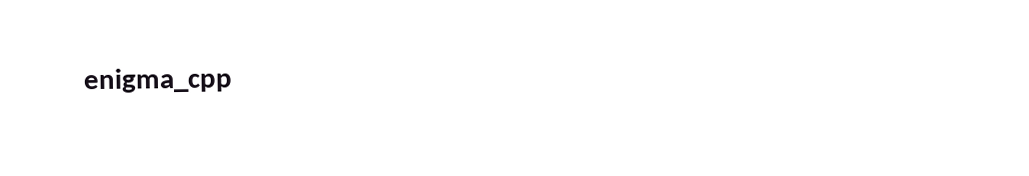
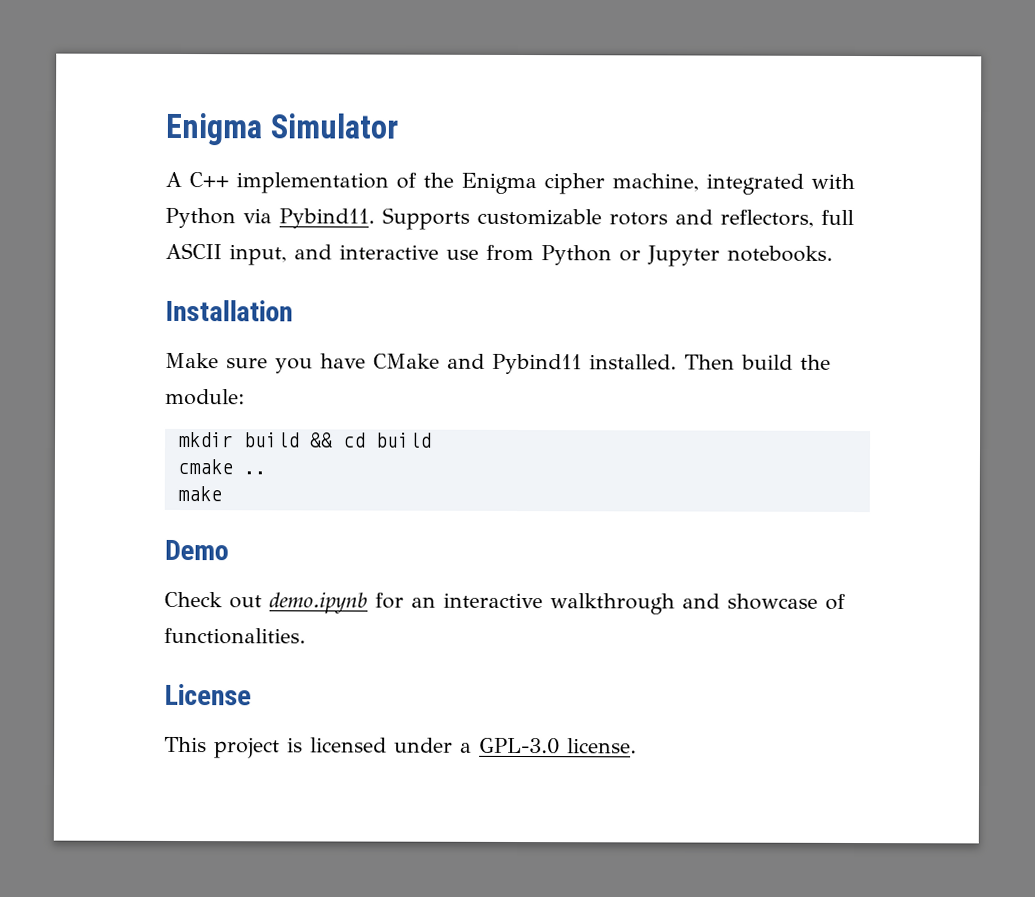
- enigma_cpp
+ Enigma Simulator
+ A C++ implementation of the Enigma cipher machine, integrated with Python via Pybind11. Supports customizable rotors and reflectors, full ASCII input, and interactive use from Python or Jupyter notebooks.
+ Installation
+ Make sure you have CMake and Pybind11 installed. Then build the module:
+ mkdir build && cd build
+ cmake ..
+ make
+ Demo
+ Check out demo.ipynb for an interactive walkthrough and showcase of functionalities.
+ License
+ This project is licensed under a GPL-3.0 license.

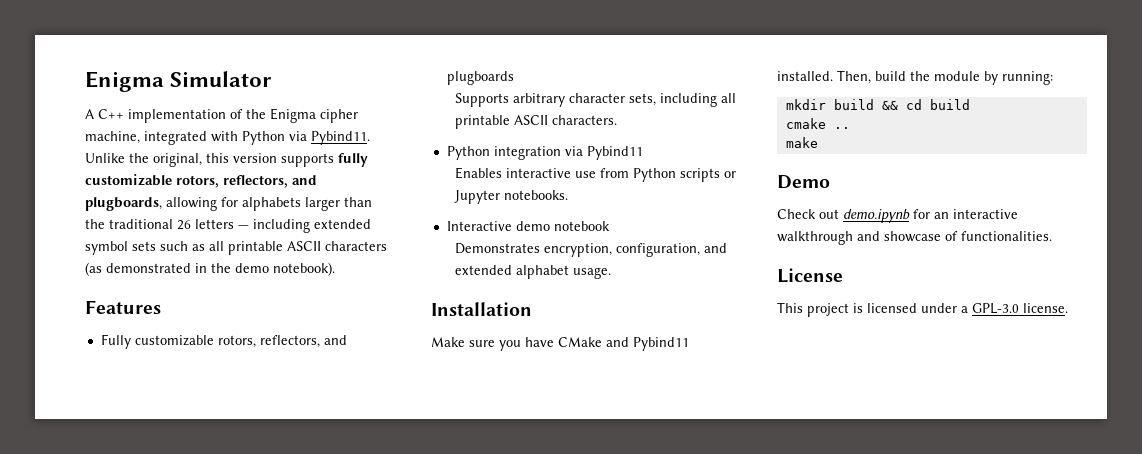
- Supports customizable rotors and reflectors, full ASCII input, and interactive use from Python or Jupyter notebooks.
+ Unlike the original, this version supports fully customizable rotors, reflectors, and plugboards, allowing for alphabets larger than the traditional 26 letters — including extended symbol sets such as all printable ASCII characters (as demonstrated in the demo notebook).
+ Features
+ Fully customizable rotors, reflectors, and plugboards
+ Supports arbitrary character sets, including all printable ASCII characters.
+ Python integration via Pybind11
+ Enables interactive use from Python scripts or Jupyter notebooks.
+ Interactive demo notebook
+ Demonstrates encryption, configuration, and extended alphabet usage.
- Then build the module:
+ Then, build the module by running:

